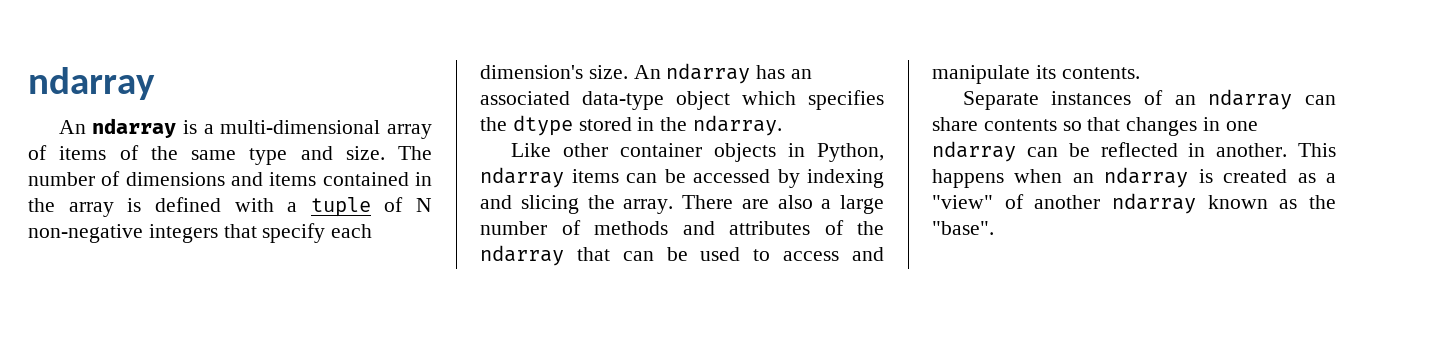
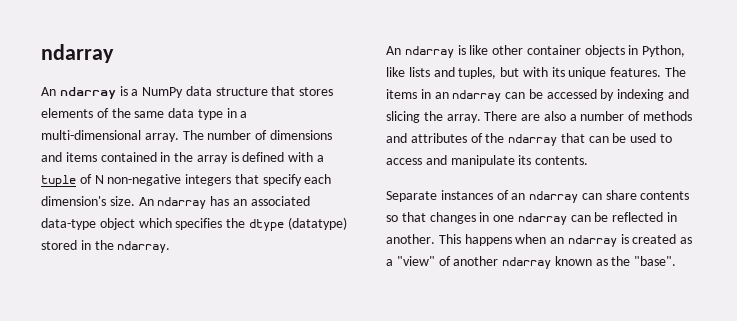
- An ndarray is a multi-dimensional array of items of the same type and size.
+ An ndarray is a NumPy data structure that stores elements of the same data type in a multi-dimensional array.
- An ndarray has an associated data-type object which specifies the dtype stored in the ndarray.
+ An ndarray has an associated data-type object which specifies the dtype (datatype) stored in the ndarray.
- Like other container objects in Python, ndarray items can be accessed by indexing and slicing the array.
+ An ndarray is like other container objects in Python, like lists and tuples, but with its unique features. The items in an ndarray can be accessed by indexing and slicing the array.
- There are also a large number of methods and attributes of the ndarray that can be used to access and manipulate its contents.
+ There are also a number of methods and attributes of the ndarray that can be used to access and manipulate its contents.

